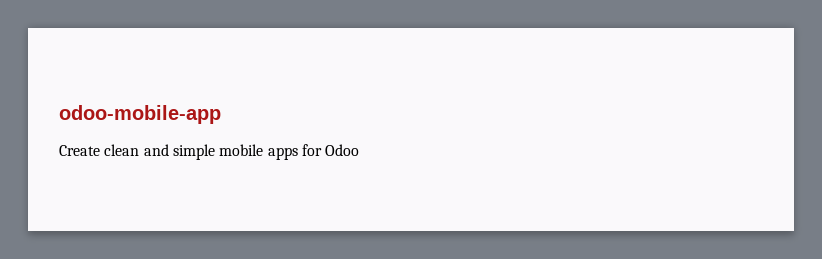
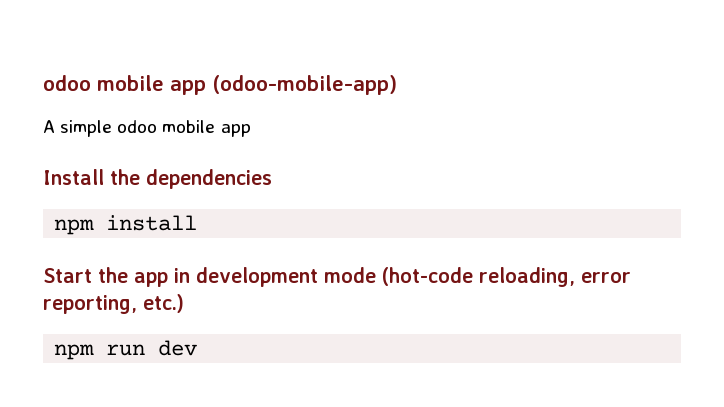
- odoo-mobile-app
- Create clean and simple mobile apps for Odoo
+ odoo mobile app (odoo-mobile-app)
+ A simple odoo mobile app
+ Install the dependencies
+ npm install
+ Start the app in development mode (hot-code reloading, error reporting, etc.)
+ npm run dev

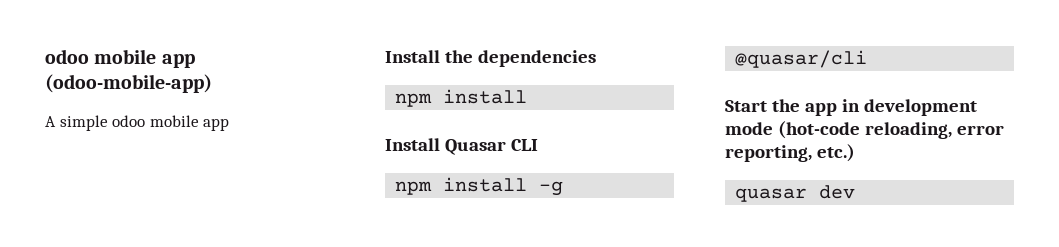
+ Install Quasar CLI
+ npm install -g @quasar/cli
- npm run dev
+ quasar dev

